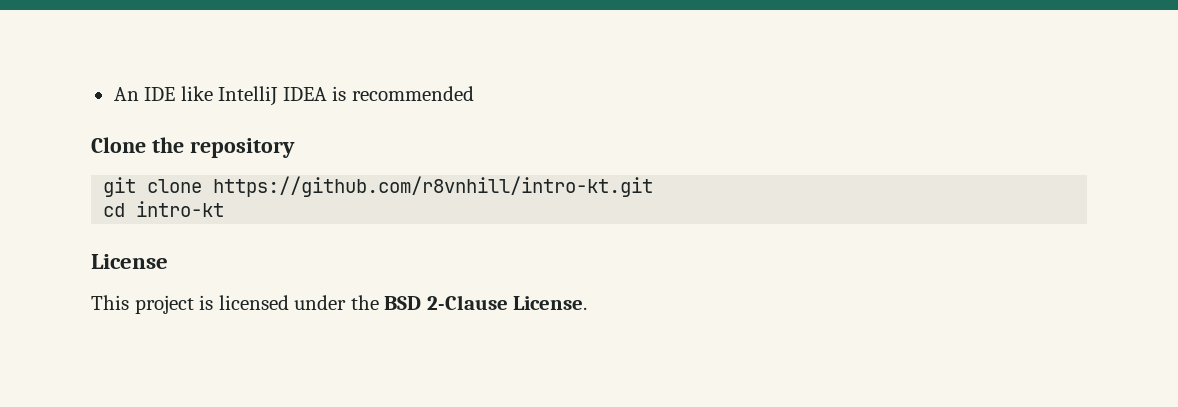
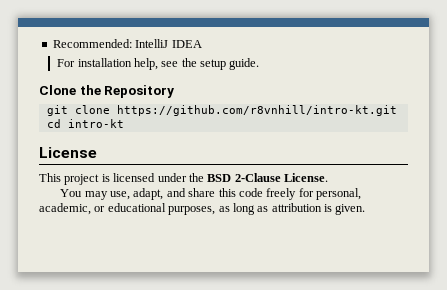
- An IDE like IntelliJ IDEA is recommended
+ Recommended: IntelliJ IDEA
+ For installation help, see the setup guide.
- Clone the repository
+ Clone the Repository
+ You may use, adapt, and share this code freely for personal, academic, or educational purposes, as long as attribution is given.

